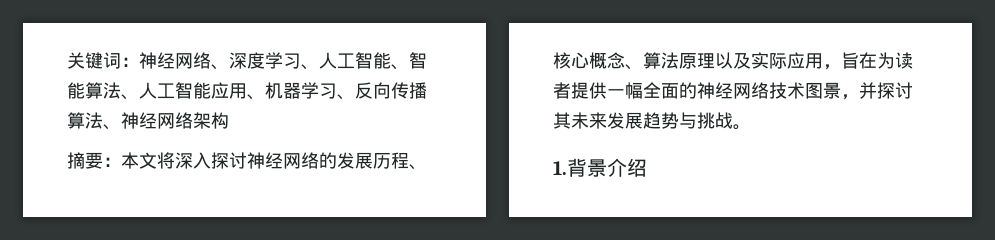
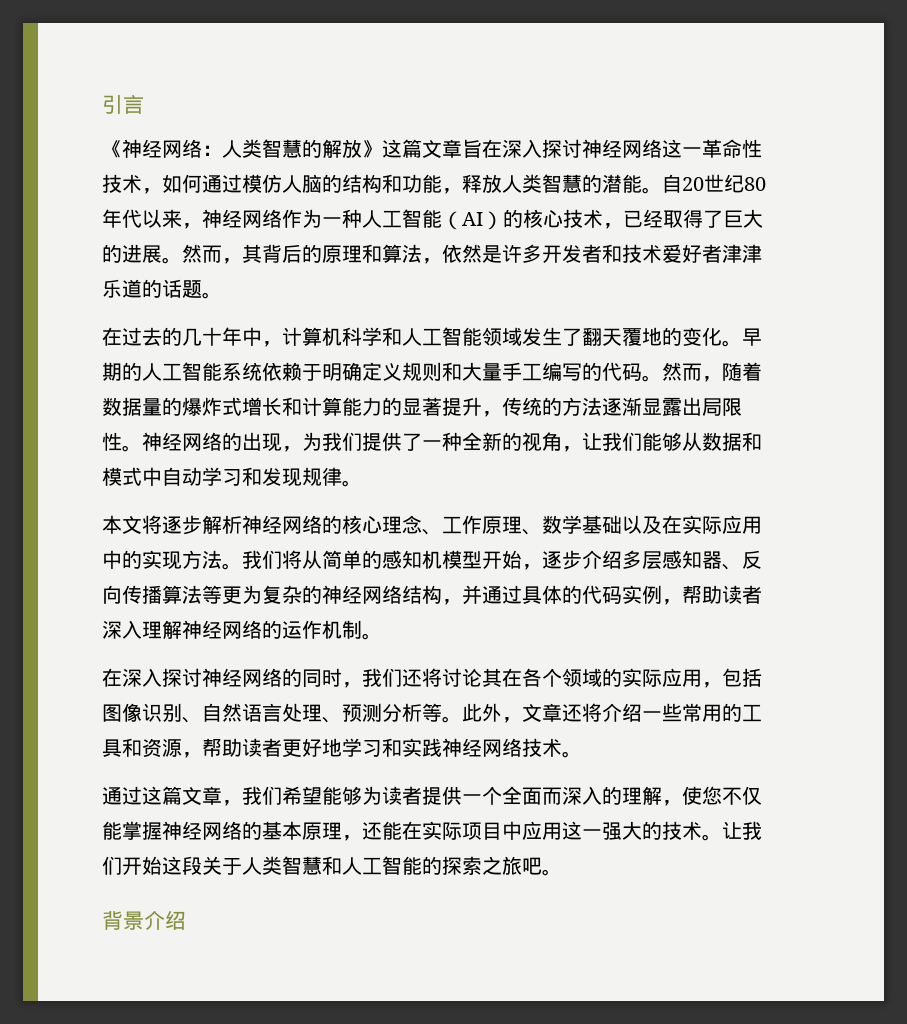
- 关键词：神经网络、深度学习、人工智能、智能算法、人工智能应用、机器学习、反向传播算法、神经网络架构
- 摘要：本文将深入探讨神经网络的发展历程、核心概念、算法原理以及实际应用，旨在为读者提供一幅全面的神经网络技术图景，并探讨其未来发展趋势与挑战。
- 1.背景介绍
+ 引言
+ 《神经网络：人类智慧的解放》这篇文章旨在深入探讨神经网络这一革命性技术，如何通过模仿人脑的结构和功能，释放人类智慧的潜能。自20世纪80年代以来，神经网络作为一种人工智能（AI）的核心技术，已经取得了巨大的进展。然而，其背后的原理和算法，依然是许多开发者和技术爱好者津津乐道的话题。
+ 在过去的几十年中，计算机科学和人工智能领域发生了翻天覆地的变化。早期的人工智能系统依赖于明确定义规则和大量手工编写的代码。然而，随着数据量的爆炸式增长和计算能力的显著提升，传统的方法逐渐显露出局限性。神经网络的出现，为我们提供了一种全新的视角，让我们能够从数据和模式中自动学习和发现规律。
+ 本文将逐步解析神经网络的核心理念、工作原理、数学基础以及在实际应用中的实现方法。我们将从简单的感知机模型开始，逐步介绍多层感知器、反向传播算法等更为复杂的神经网络结构，并通过具体的代码实例，帮助读者深入理解神经网络的运作机制。
+ 在深入探讨神经网络的同时，我们还将讨论其在各个领域的实际应用，包括图像识别、自然语言处理、预测分析等。此外，文章还将介绍一些常用的工具和资源，帮助读者更好地学习和实践神经网络技术。
+ 通过这篇文章，我们希望能够为读者提供一个全面而深入的理解，使您不仅能掌握神经网络的基本原理，还能在实际项目中应用这一强大的技术。让我们开始这段关于人类智慧和人工智能的探索之旅吧。
+ 背景介绍

